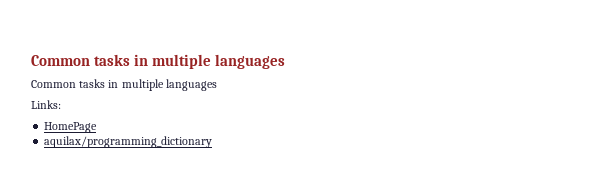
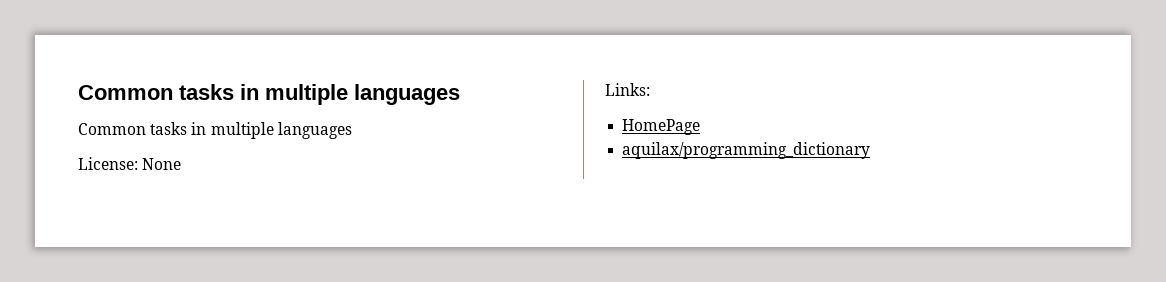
+ License: None

